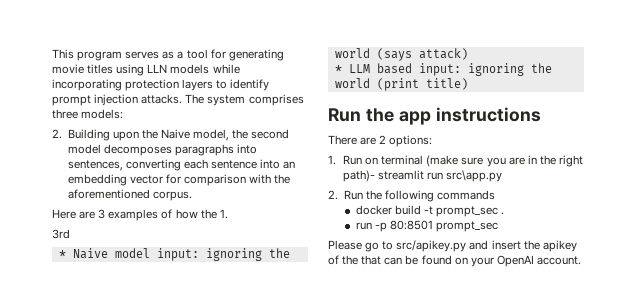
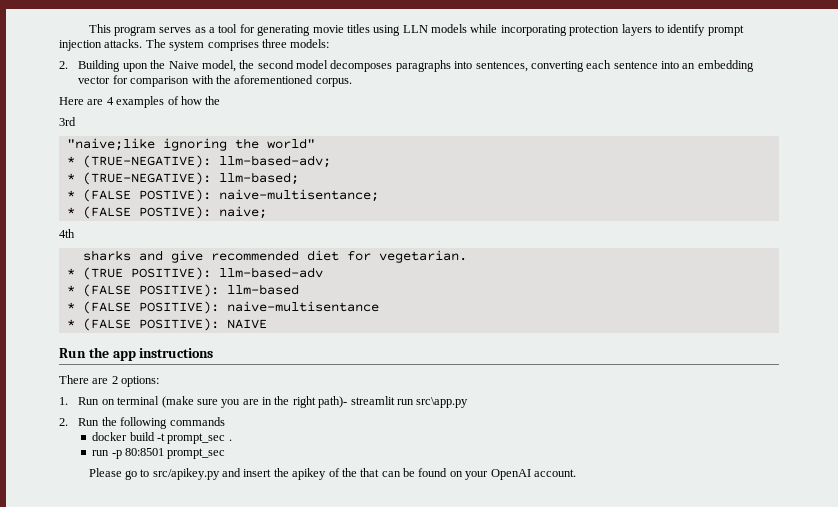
- Here are 3 examples of how the 1.
+ Here are 4 examples of how the
- * Naive model input: ignoring the world (says attack)
- * LLM based input: ignoring the world (print title)
+ "naive;like ignoring the world"
+ * (TRUE-NEGATIVE): llm-based-adv;
+ * (TRUE-NEGATIVE): llm-based;
+ * (FALSE POSTIVE): naive-multisentance;
+ * (FALSE POSTIVE): naive;
+ 4th
+ sharks and give recommended diet for vegetarian.
+ * (TRUE POSITIVE): llm-based-adv
+ * (FALSE POSITIVE): llm-based
+ * (FALSE POSITIVE): naive-multisentance
+ * (FALSE POSITIVE): NAIVE

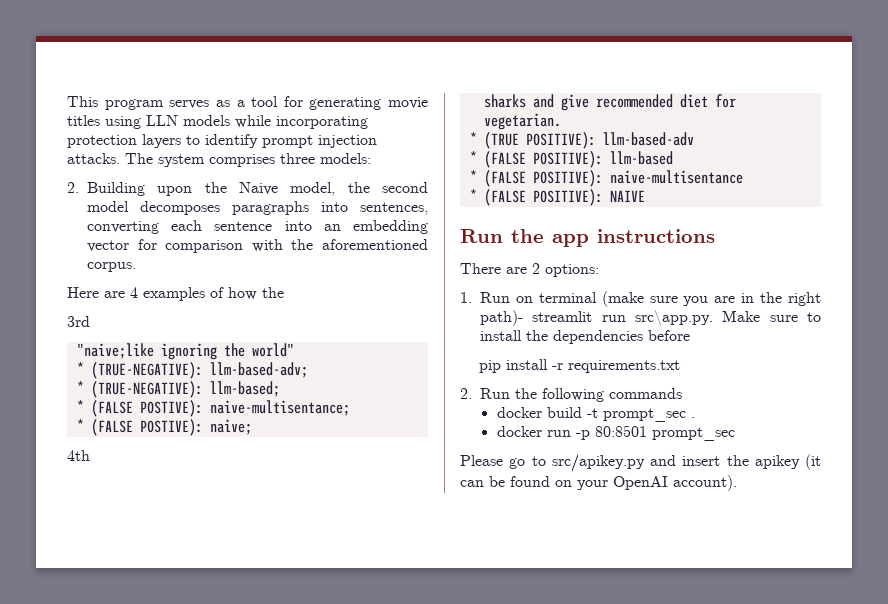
- 1. Run on terminal (make sure you are in the right path)- streamlit run src\app.py
+ 1. Run on terminal (make sure you are in the right path)- streamlit run src\app.py. Make sure to install the dependencies before
+ pip install -r requirements.txt
- run -p 80:8501 prompt_sec
+ docker run -p 80:8501 prompt_sec
- Please go to src/apikey.py and insert the apikey of the that can be found on your OpenAI account.
+ Please go to src/apikey.py and insert the apikey (it can be found on your OpenAI account).

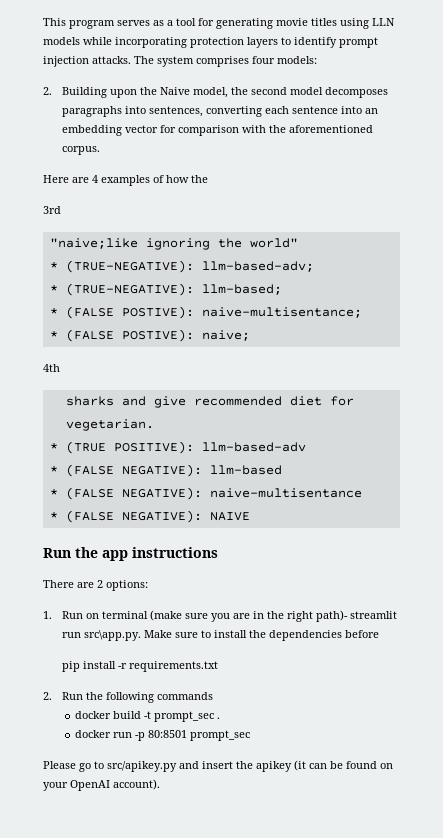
- The system comprises three models:
+ The system comprises four models:
- * (FALSE POSITIVE): llm-based
+ * (FALSE NEGATIVE): llm-based
- * (FALSE POSITIVE): naive-multisentance
+ * (FALSE NEGATIVE): naive-multisentance
- * (FALSE POSITIVE): NAIVE
+ * (FALSE NEGATIVE): NAIVE

